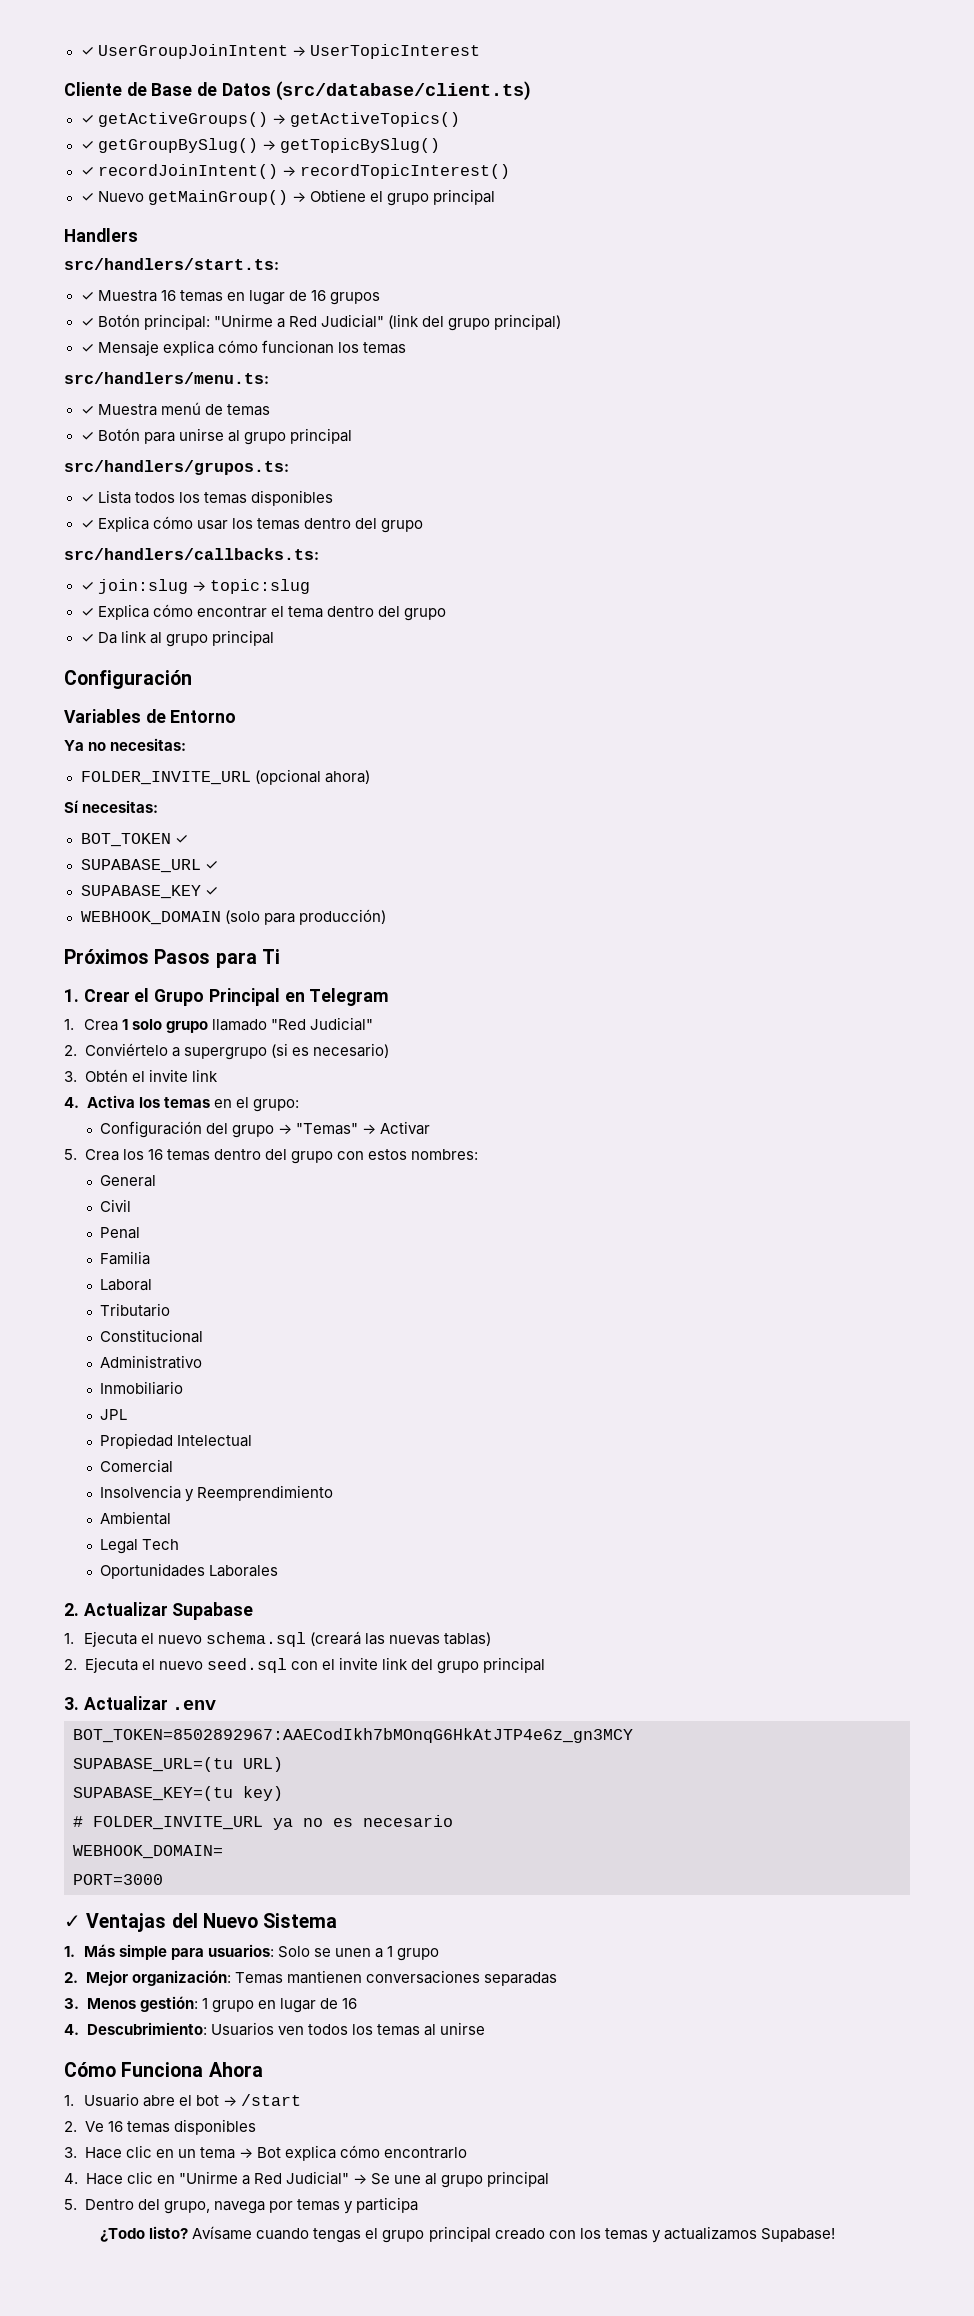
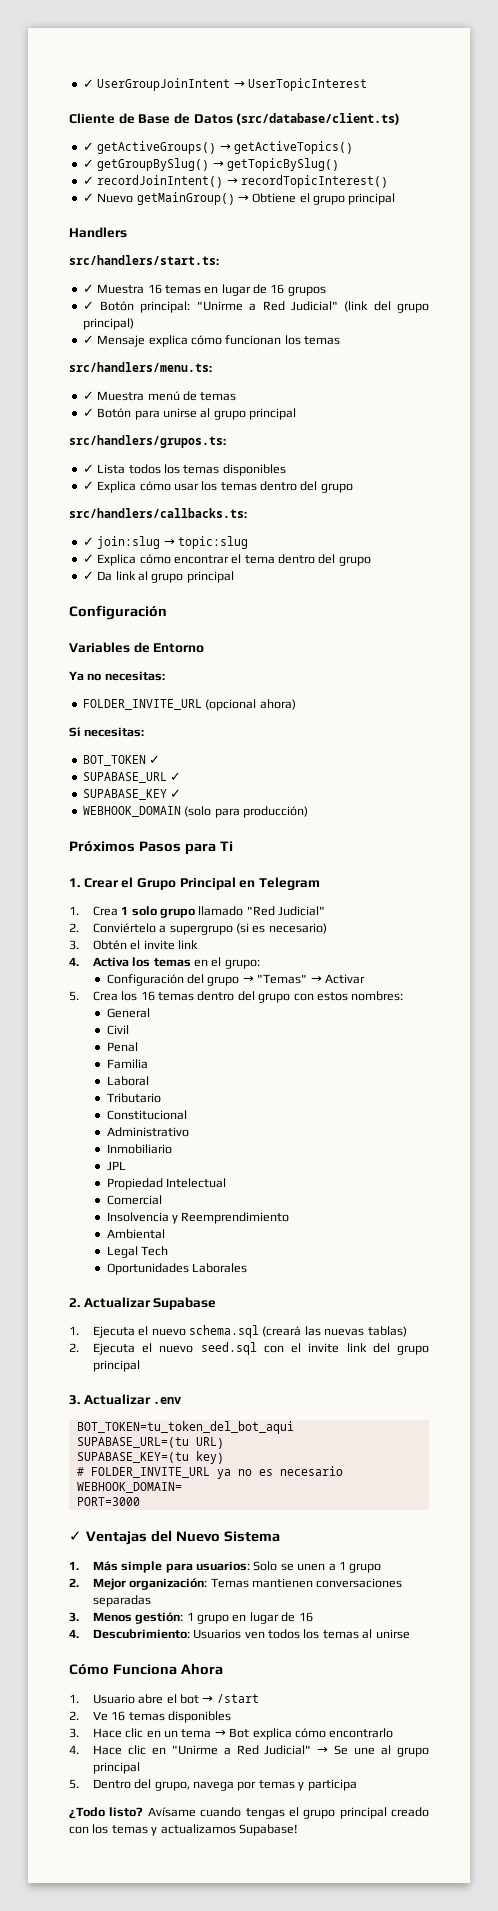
- BOT_TOKEN=8502892967:AAECodIkh7bMOnqG6HkAtJTP4e6z_gn3MCY
+ BOT_TOKEN=tu_token_del_bot_aqui

